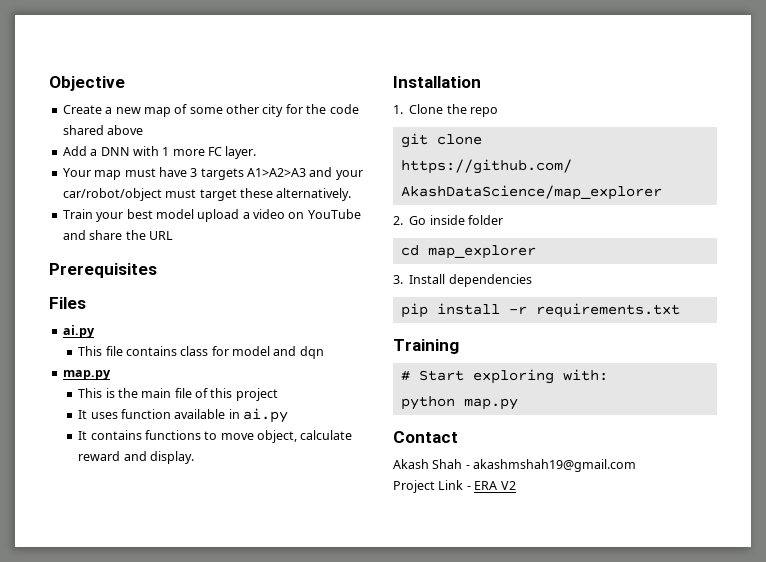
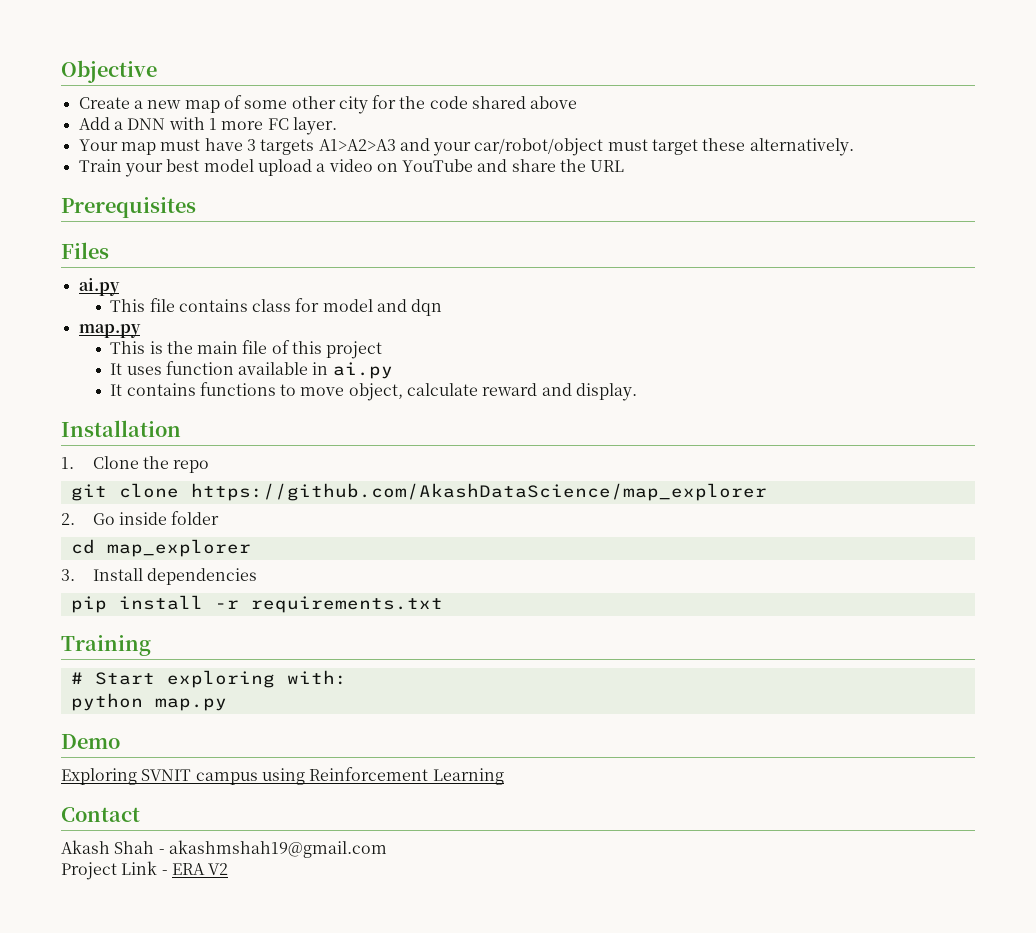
+ Demo
+ Exploring SVNIT campus using Reinforcement Learning

